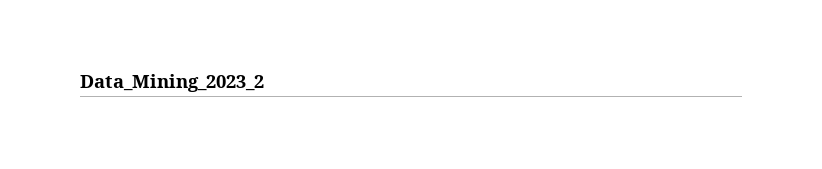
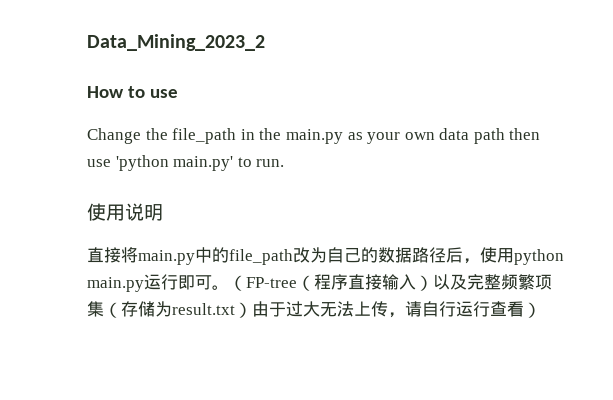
+ How to use
+ Change the file_path in the main.py as your own data path then use 'python main.py' to run.
+ 使用说明
+ 直接将main.py中的file_path改为自己的数据路径后，使用python main.py运行即可。（FP-tree（程序直接输入）以及完整频繁项集（存储为result.txt）由于过大无法上传，请自行运行查看）

